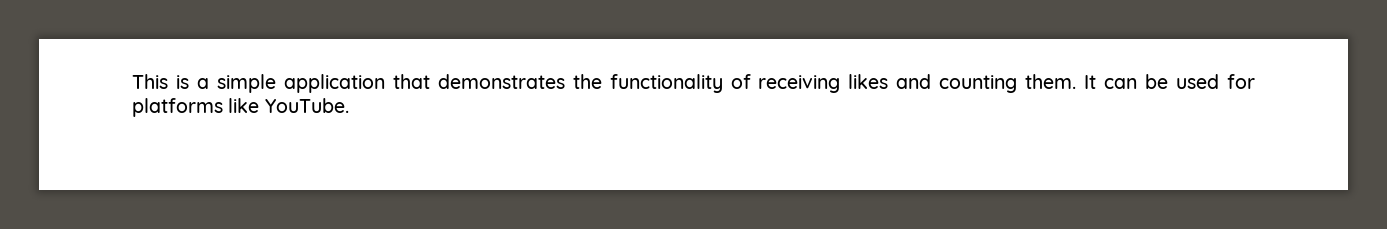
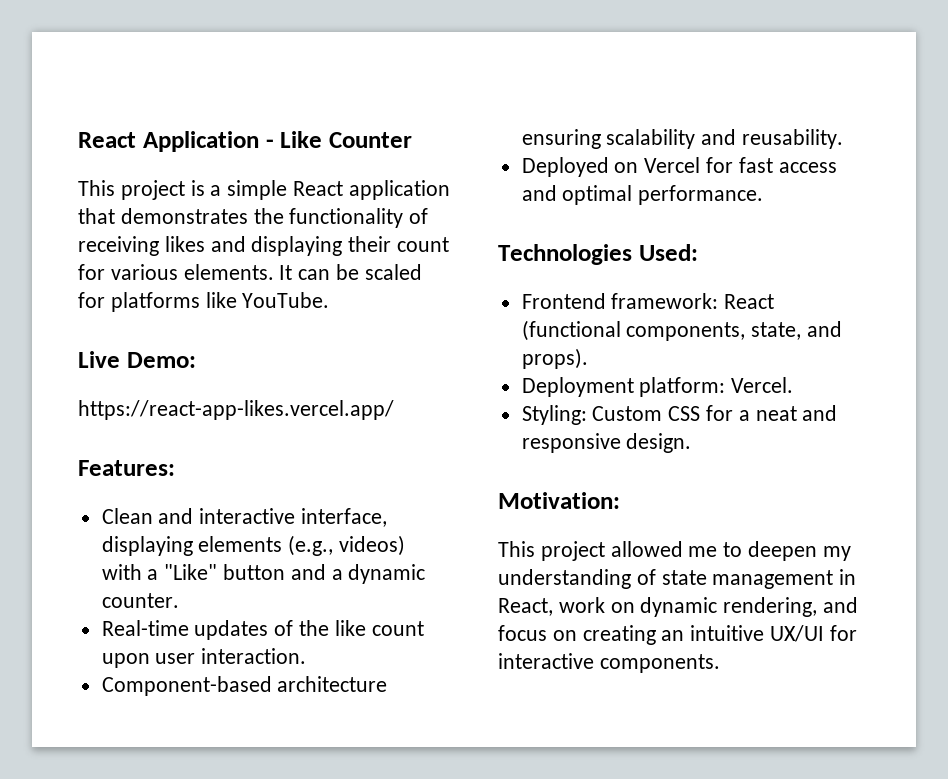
- This is a simple application that demonstrates the functionality of receiving likes and counting them.
+ React Application - Like Counter
+ This project is a simple React application that demonstrates the functionality of receiving likes and displaying their count for various elements.
- It can be used for platforms like YouTube.
+ It can be scaled for platforms like YouTube.
+ Live Demo:
+ https://react-app-likes.vercel.app/
+ Features:
+ Clean and interactive interface, displaying elements (e.g., videos) with a "Like" button and a dynamic counter.
+ Real-time updates of the like count upon user interaction.
+ Component-based architecture ensuring scalability and reusability.
+ Deployed on Vercel for fast access and optimal performance.
+ Technologies Used:
+ Frontend framework: React (functional components, state, and props).
+ Deployment platform: Vercel.
+ Styling: Custom CSS for a neat and responsive design.
+ Motivation:
+ This project allowed me to deepen my understanding of state management in React, work on dynamic rendering, and focus on creating an intuitive UX/UI for interactive components.

